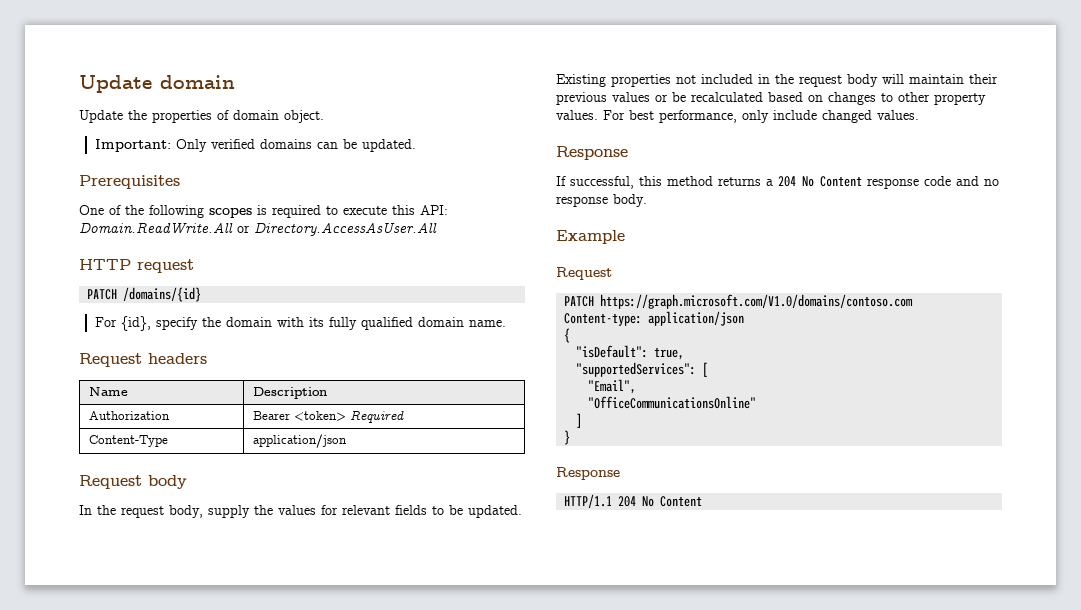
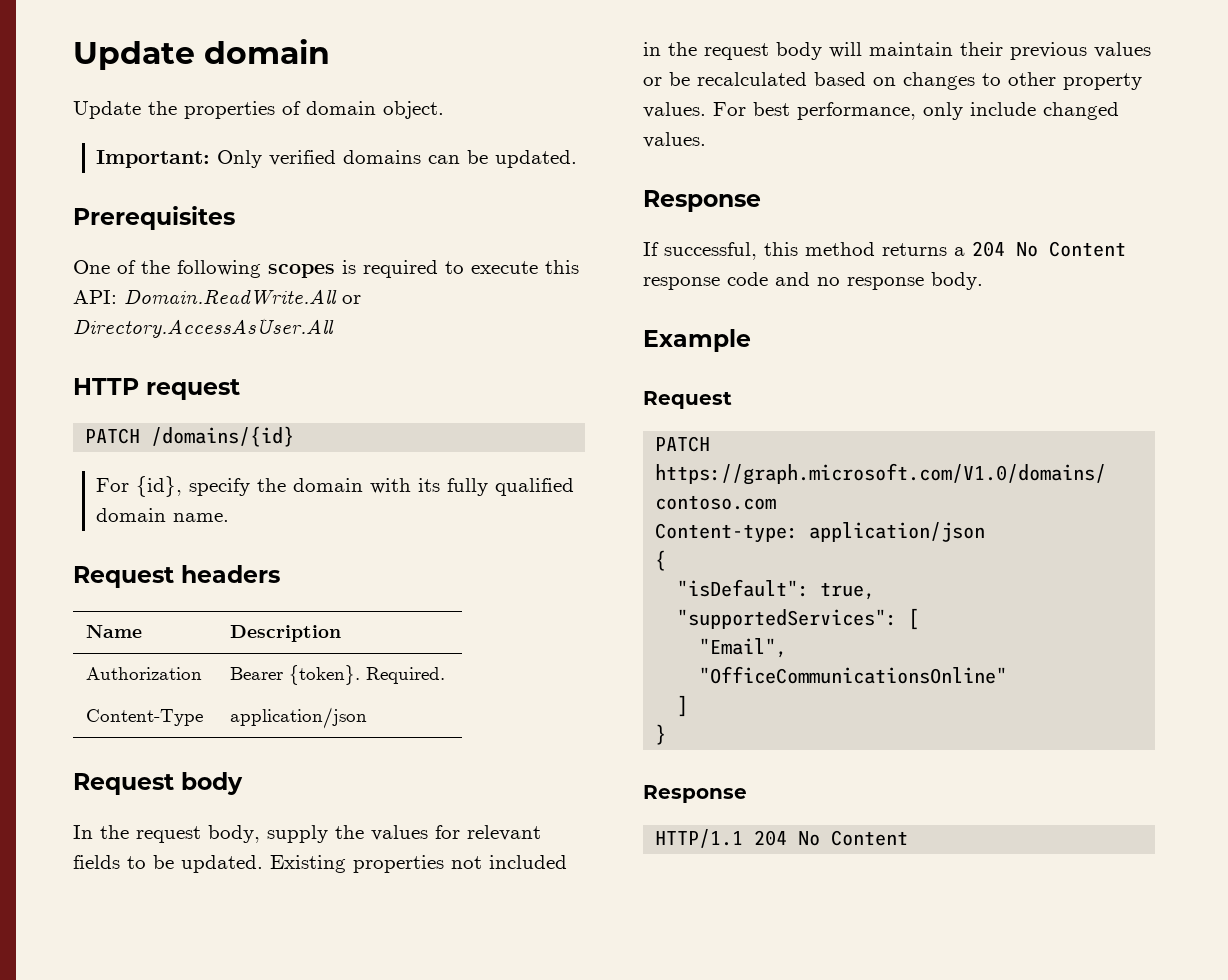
- Authorization | Bearer <token> Required
+ Authorization | Bearer {token}. Required.

